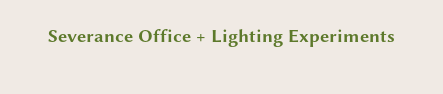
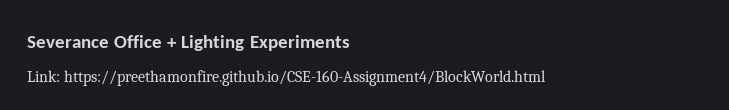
+ Link: https://preethamonfire.github.io/CSE-160-Assignment4/BlockWorld.html

